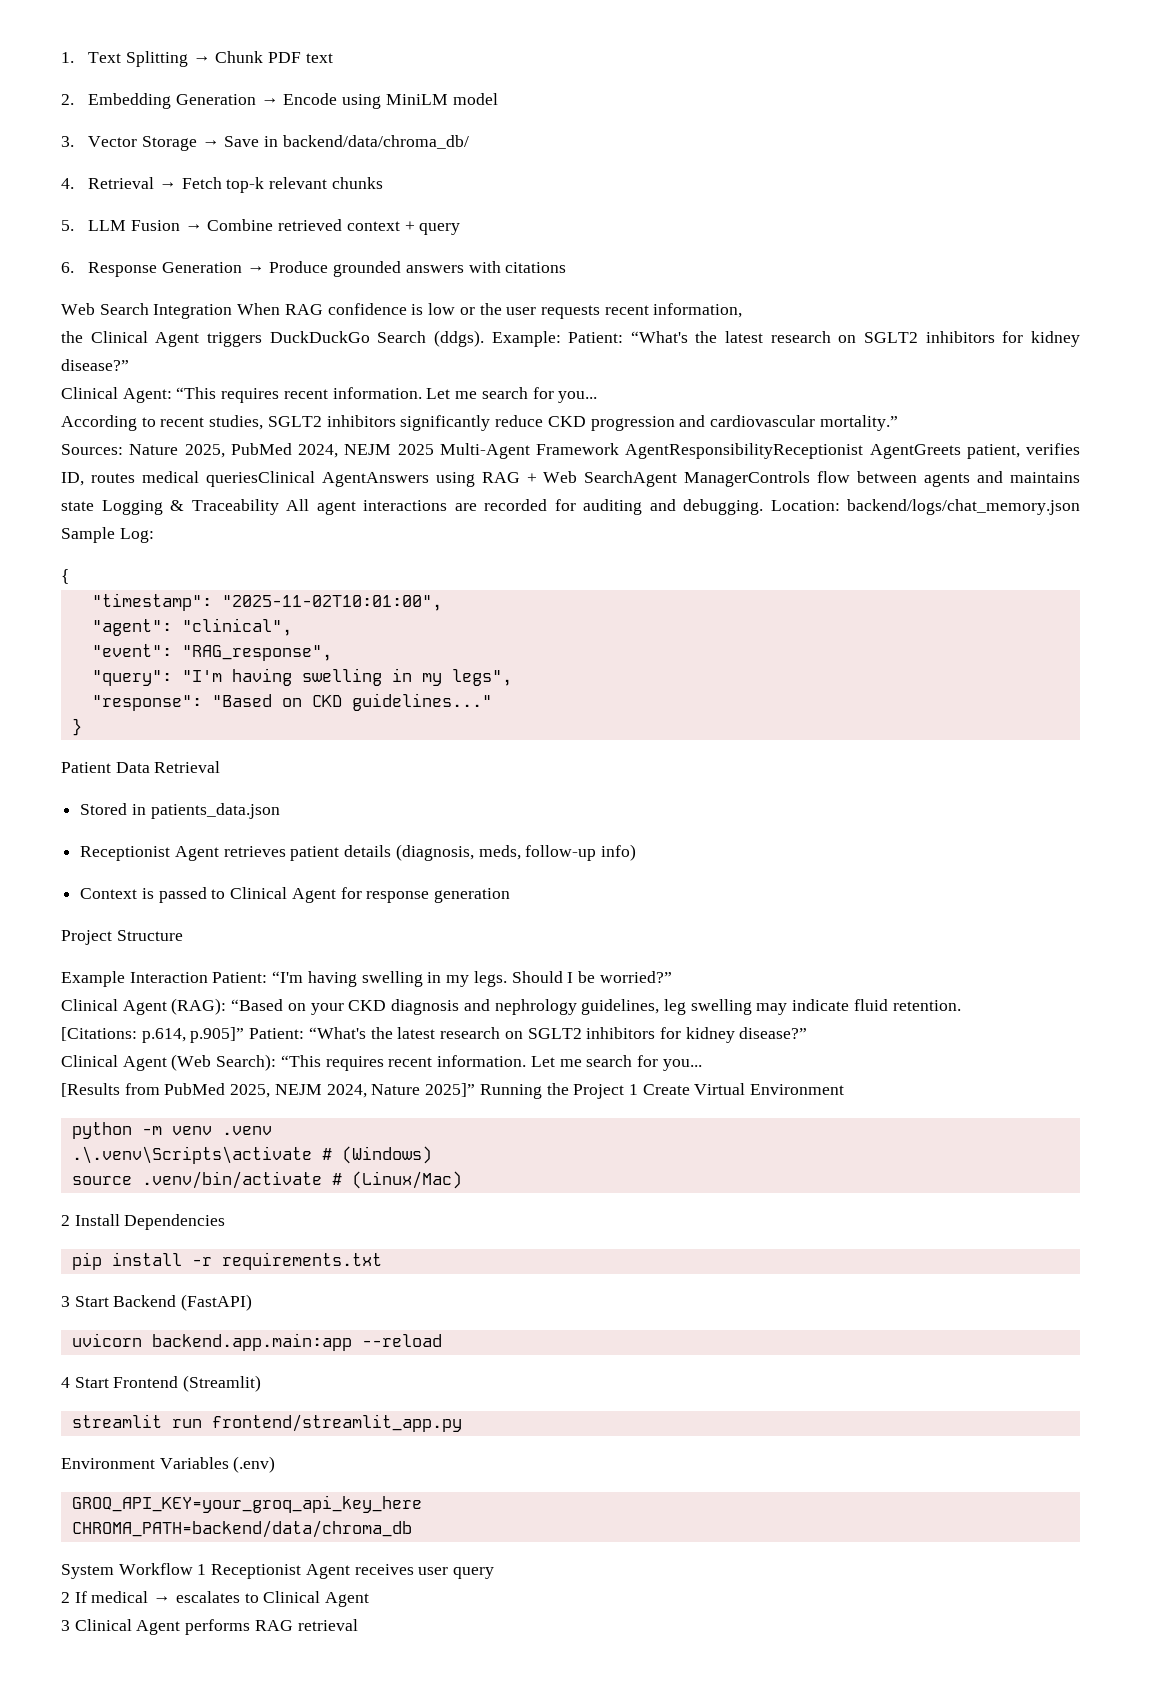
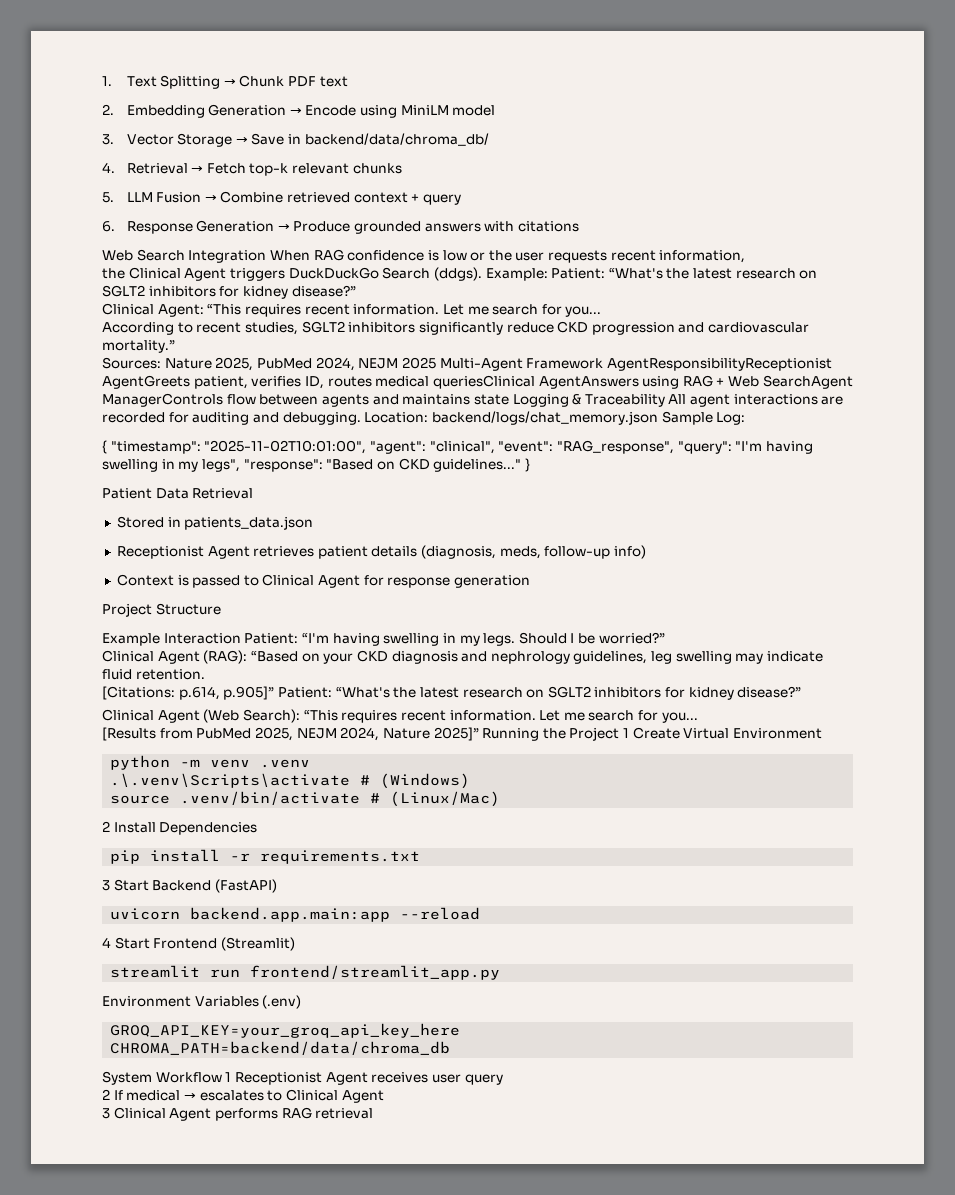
- {
- "timestamp": "2025-11-02T10:01:00",
- "agent": "clinical",
- "event": "RAG_response",
- "query": "I'm having swelling in my legs",
- "response": "Based on CKD guidelines..."
- }
+ { "timestamp": "2025-11-02T10:01:00", "agent": "clinical", "event": "RAG_response", "query": "I'm having swelling in my legs", "response": "Based on CKD guidelines..." }

